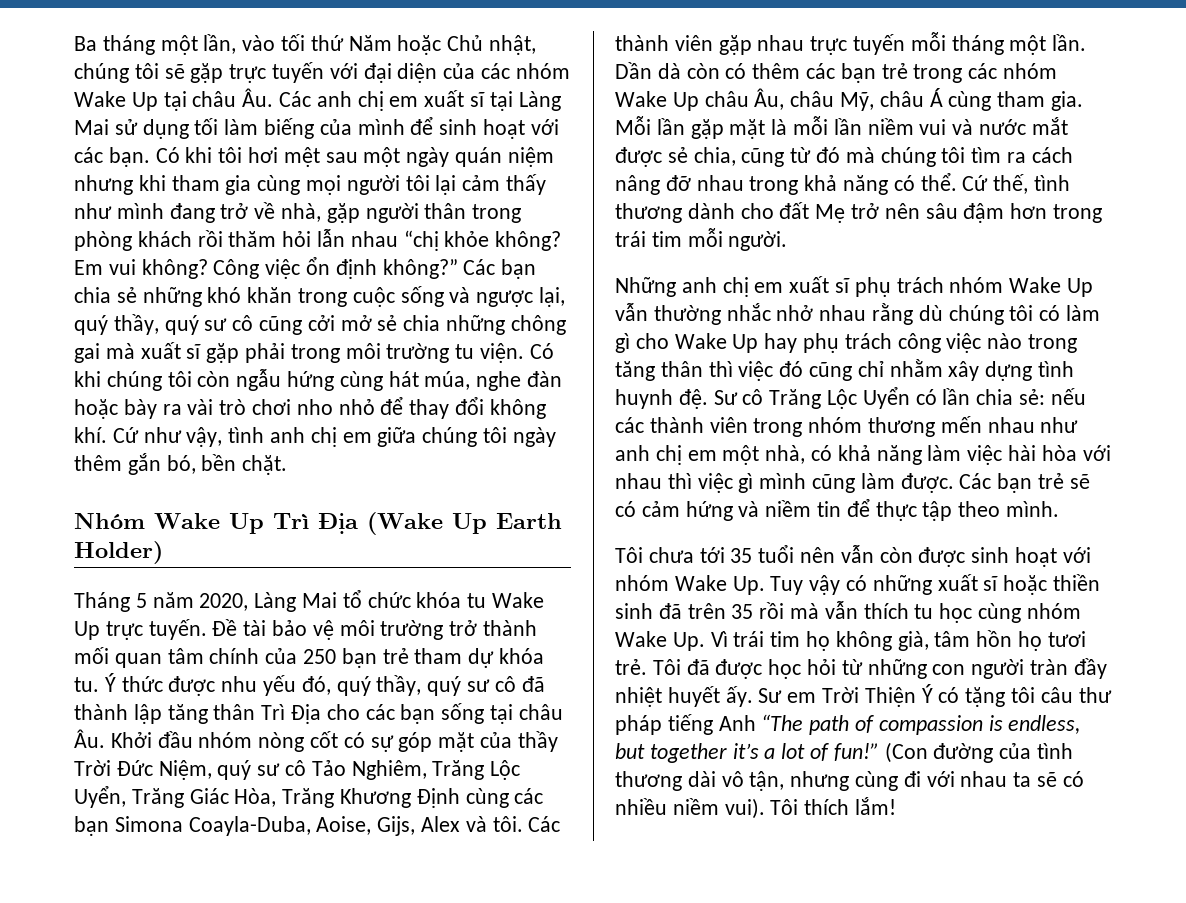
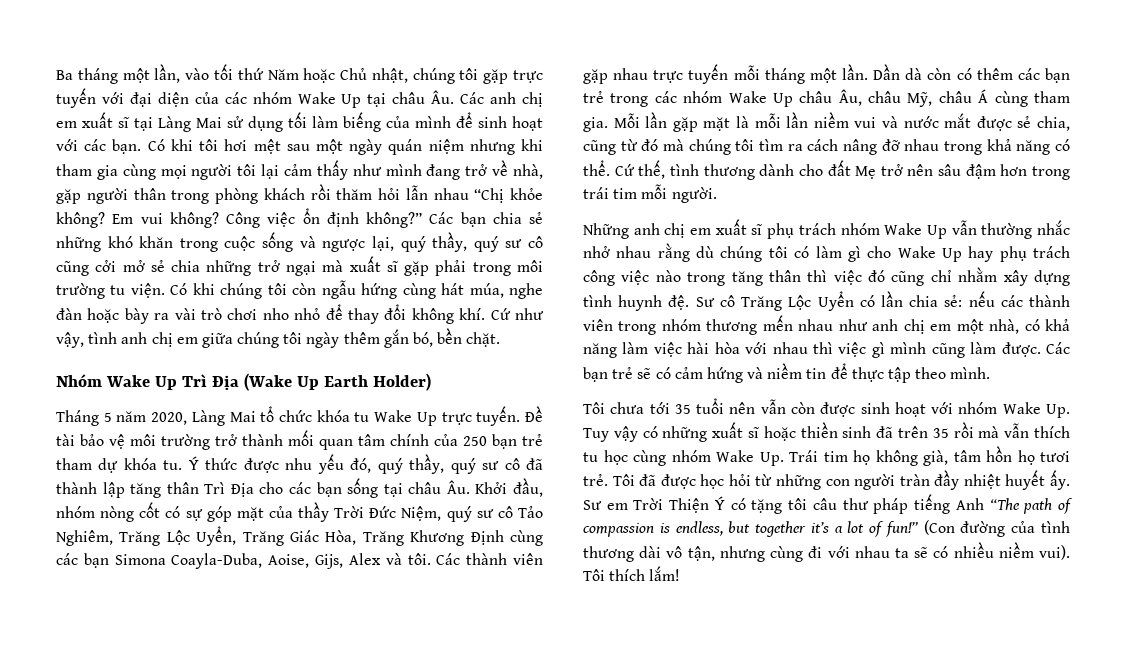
- Ba tháng một lần, vào tối thứ Năm hoặc Chủ nhật, chúng tôi sẽ gặp trực tuyến với đại diện của các nhóm Wake Up tại châu Âu. Các anh chị em xuất sĩ tại Làng Mai sử dụng tối làm biếng của mình để sinh hoạt với các bạn.
+ Ba tháng một lần, vào tối thứ Năm hoặc Chủ nhật, chúng tôi gặp trực tuyến với đại diện của các nhóm Wake Up tại châu Âu. Các anh chị em xuất sĩ tại Làng Mai sử dụng tối làm biếng của mình để sinh hoạt với các bạn.
- Có khi tôi hơi mệt sau một ngày quán niệm nhưng khi tham gia cùng mọi người tôi lại cảm thấy như mình đang trở về nhà, gặp người thân trong phòng khách rồi thăm hỏi lẫn nhau “chị khỏe không?
+ Có khi tôi hơi mệt sau một ngày quán niệm nhưng khi tham gia cùng mọi người tôi lại cảm thấy như mình đang trở về nhà, gặp người thân trong phòng khách rồi thăm hỏi lẫn nhau “Chị khỏe không?
- Các bạn chia sẻ những khó khăn trong cuộc sống và ngược lại, quý thầy, quý sư cô cũng cởi mở sẻ chia những chông gai mà xuất sĩ gặp phải trong môi trường tu viện.
+ Các bạn chia sẻ những khó khăn trong cuộc sống và ngược lại, quý thầy, quý sư cô cũng cởi mở sẻ chia những trở ngại mà xuất sĩ gặp phải trong môi trường tu viện.
- Ý thức được nhu yếu đó, quý thầy, quý sư cô đã thành lập tăng thân Trì Địa cho các bạn sống tại châu Âu. Khởi đầu nhóm nòng cốt có sự góp mặt của thầy Trời Đức Niệm, quý sư cô Tảo Nghiêm, Trăng Lộc Uyển, Trăng Giác Hòa, Trăng Khương Định cùng các bạn Simona Coayla-Duba, Aoise, Gijs, Alex và tôi.
+ Ý thức được nhu yếu đó, quý thầy, quý sư cô đã thành lập tăng thân Trì Địa cho các bạn sống tại châu Âu. Khởi đầu, nhóm nòng cốt có sự góp mặt của thầy Trời Đức Niệm, quý sư cô Tảo Nghiêm, Trăng Lộc Uyển, Trăng Giác Hòa, Trăng Khương Định cùng các bạn Simona Coayla-Duba, Aoise, Gijs, Alex và tôi.
- Tôi chưa tới 35 tuổi nên vẫn còn được sinh hoạt với nhóm Wake Up. Tuy vậy có những xuất sĩ hoặc thiền sinh đã trên 35 rồi mà vẫn thích tu học cùng nhóm Wake Up. Vì trái tim họ không già, tâm hồn họ tươi trẻ.
+ Tôi chưa tới 35 tuổi nên vẫn còn được sinh hoạt với nhóm Wake Up. Tuy vậy có những xuất sĩ hoặc thiền sinh đã trên 35 rồi mà vẫn thích tu học cùng nhóm Wake Up. Trái tim họ không già, tâm hồn họ tươi trẻ.

